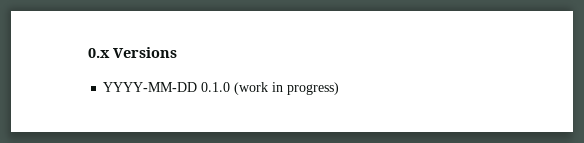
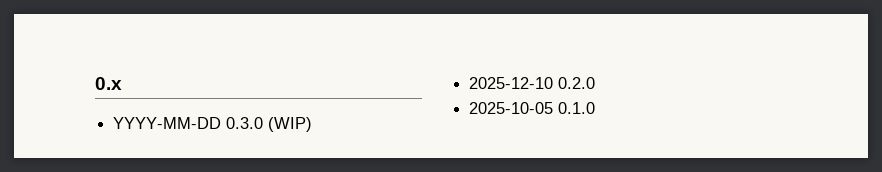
- 0.x Versions
+ 0.x
- YYYY-MM-DD 0.1.0 (work in progress)
+ YYYY-MM-DD 0.3.0 (WIP)
+ 2025-12-10 0.2.0
+ 2025-10-05 0.1.0

